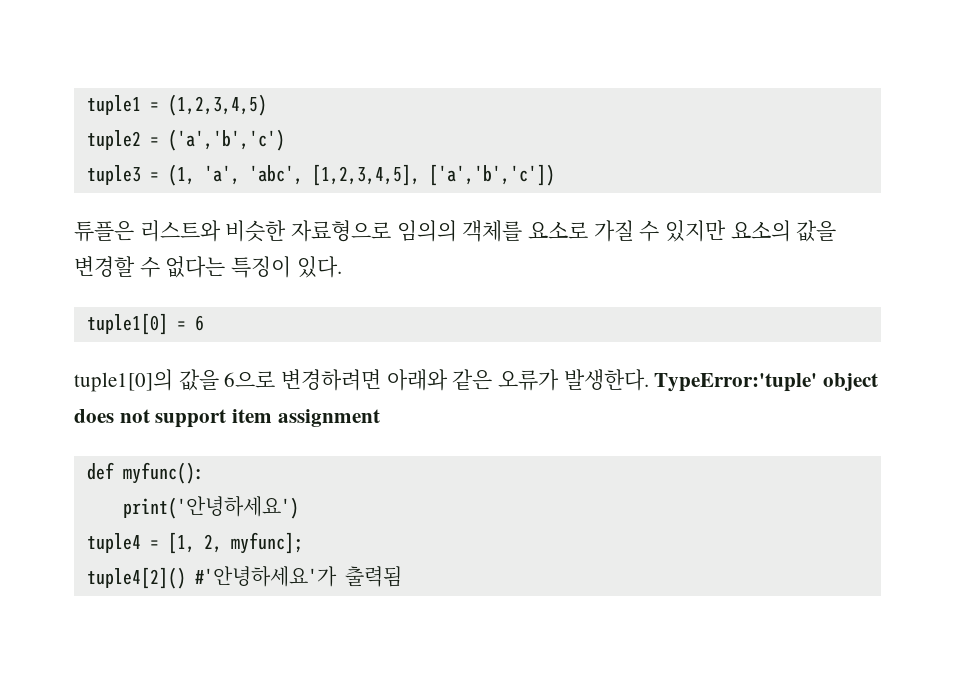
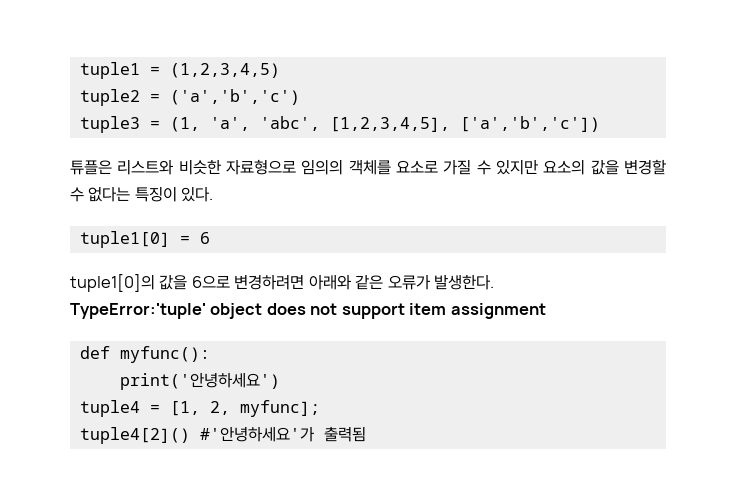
- tuple1[0]의 값을 6으로 변경하려면 아래와 같은 오류가 발생한다. TypeError:'tuple' object does not support item assignment
+ tuple1[0]의 값을 6으로 변경하려면 아래와 같은 오류가 발생한다.
+ TypeError:'tuple' object does not support item assignment

